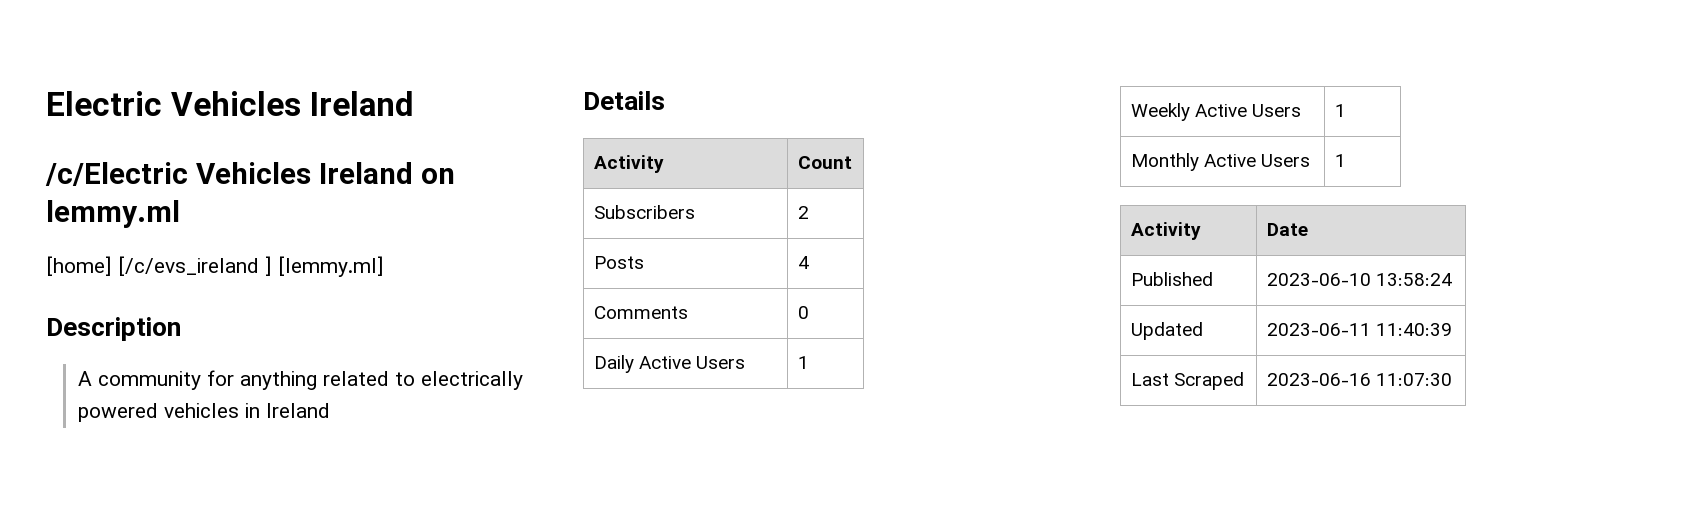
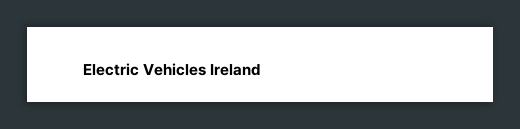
- /c/Electric Vehicles Ireland on lemmy.ml
- [home] [/c/evs_ireland ] [lemmy.ml]
- Description
- A community for anything related to electrically powered vehicles in Ireland
- Details
- Activity | Count
- Subscribers | 2
- Posts | 4
- Comments | 0
- Daily Active Users | 1
- Weekly Active Users | 1
- Monthly Active Users | 1
- Activity | Date
- Published | 2023-06-10 13:58:24
- Updated | 2023-06-11 11:40:39
- Last Scraped | 2023-06-16 11:07:30

